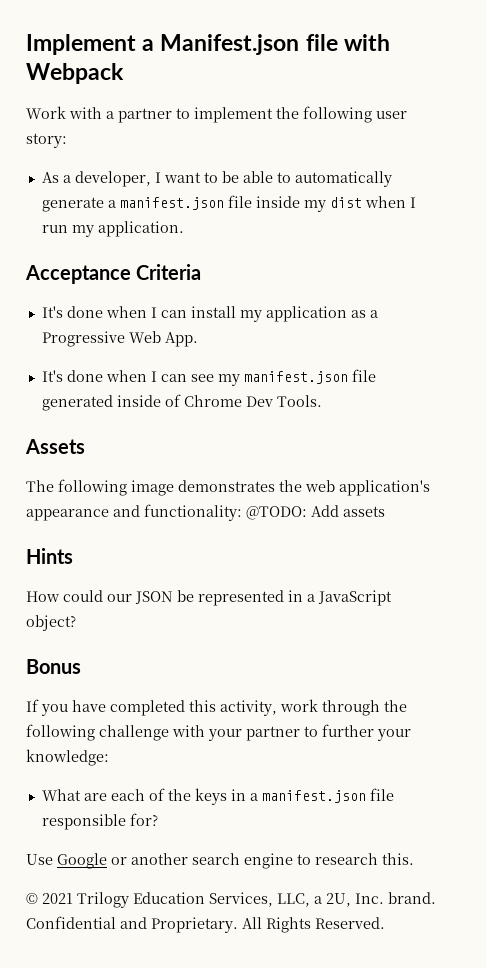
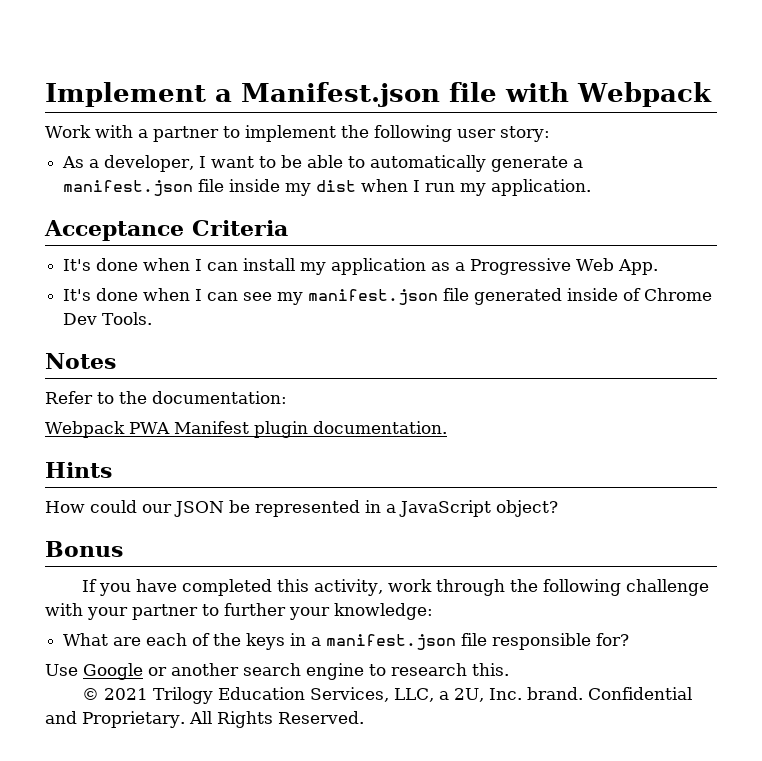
- Assets
- The following image demonstrates the web application's appearance and functionality: @TODO: Add assets
+ Notes
+ Refer to the documentation:
+ Webpack PWA Manifest plugin documentation.

